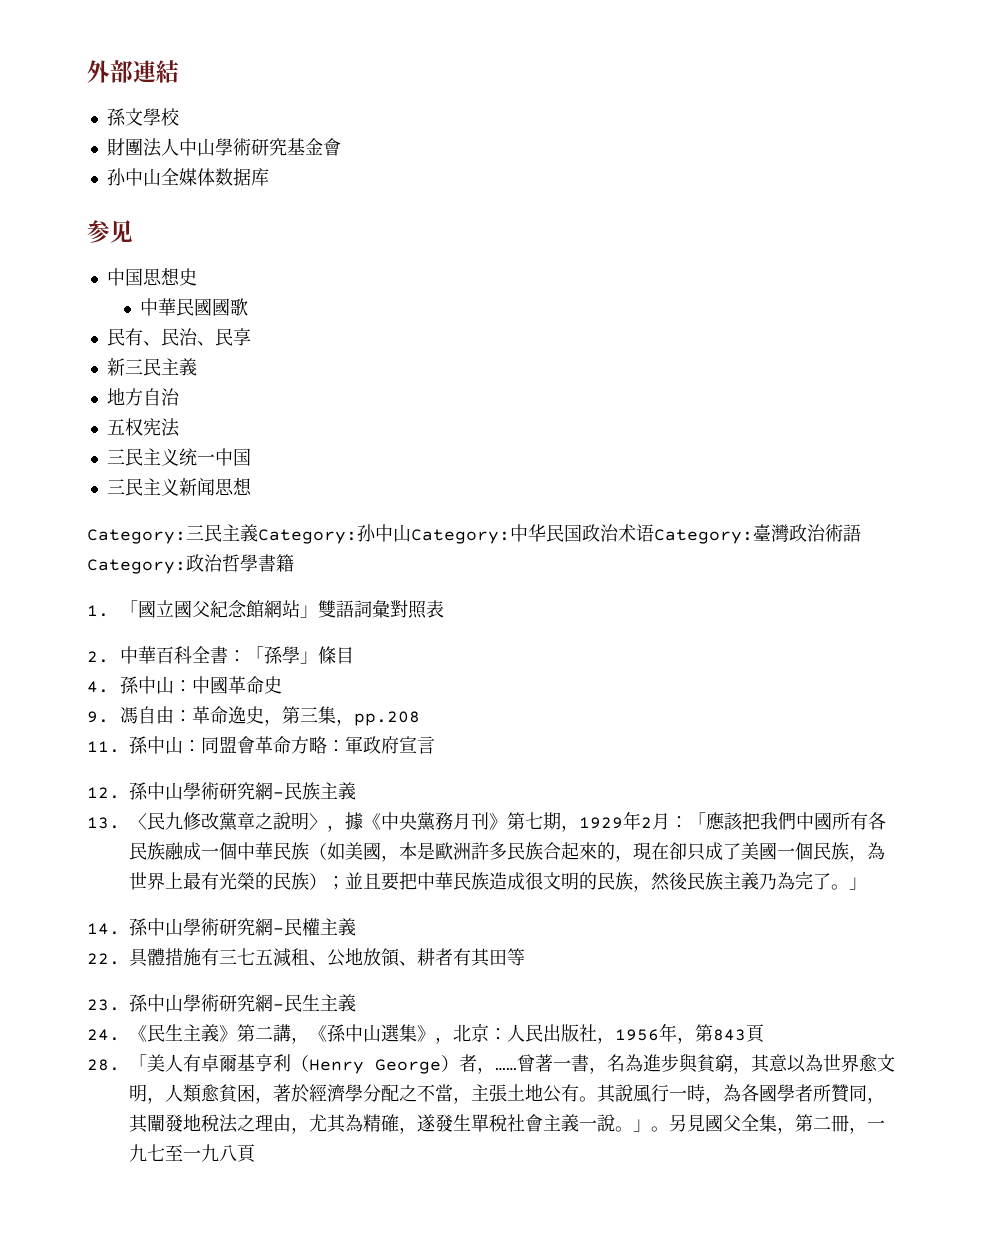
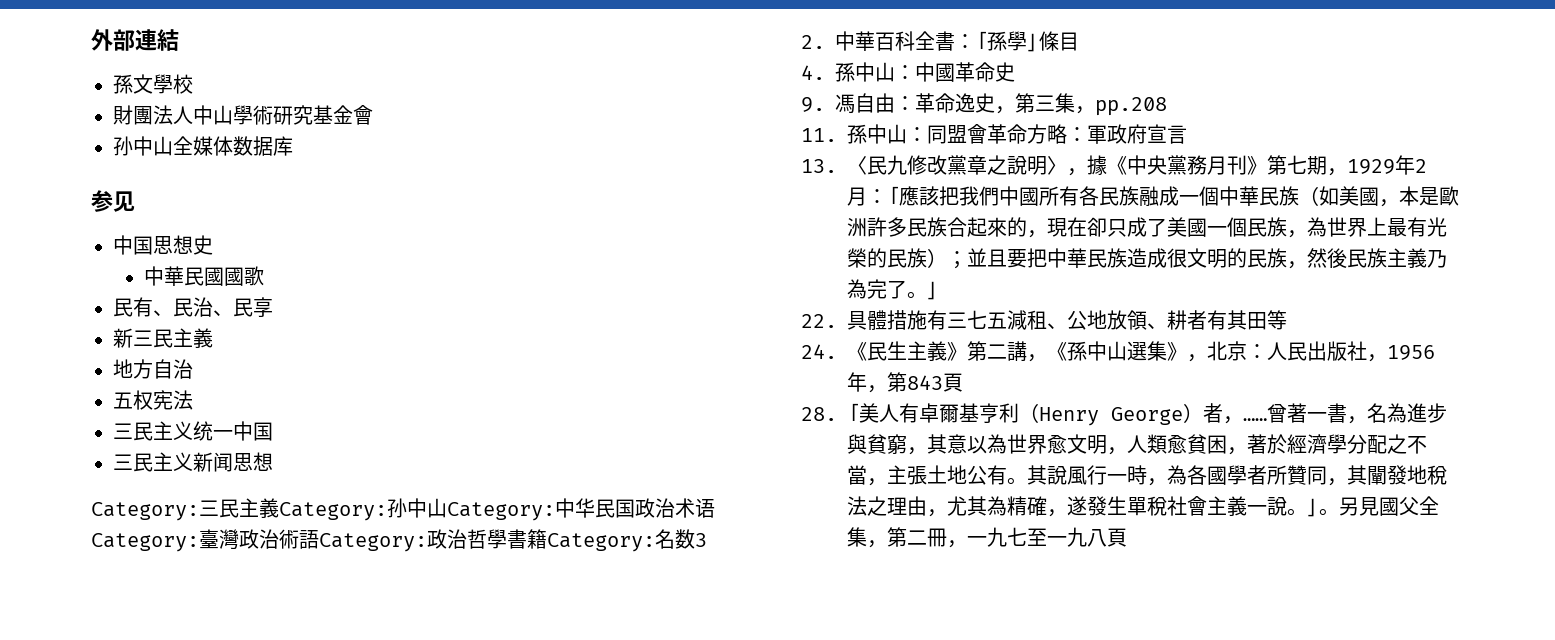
- Category:三民主義Category:孙中山Category:中华民国政治术语Category:臺灣政治術語Category:政治哲學書籍
- 1.「國立國父紀念館網站」雙語詞彙對照表
+ Category:三民主義Category:孙中山Category:中华民国政治术语Category:臺灣政治術語Category:政治哲學書籍Category:名数3
- 12.孫中山學術研究網-民族主義
- 14.孫中山學術研究網-民權主義
- 23.孫中山學術研究網-民生主義

